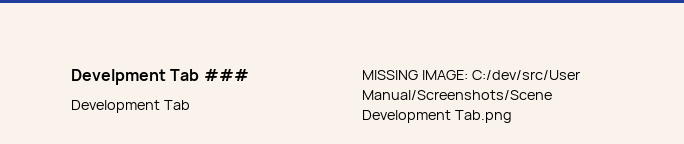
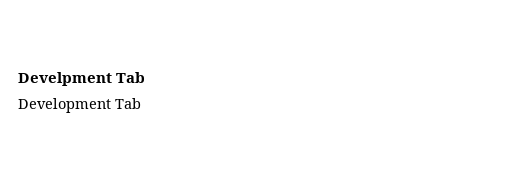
- Develpment Tab ###
+ Develpment Tab
- MISSING IMAGE: C:/dev/src/User Manual/Screenshots/Scene Development Tab.png

